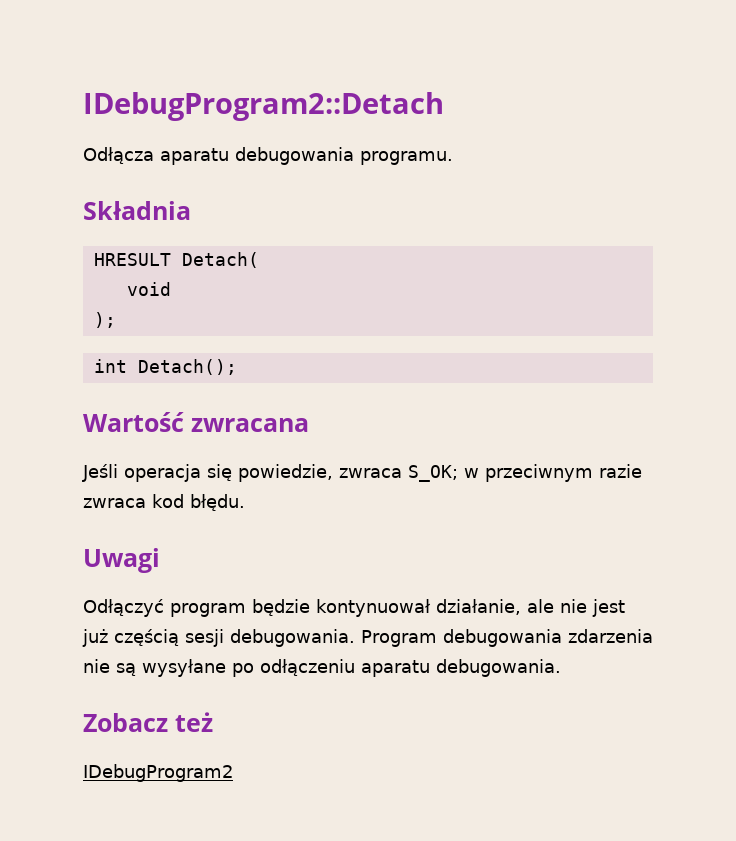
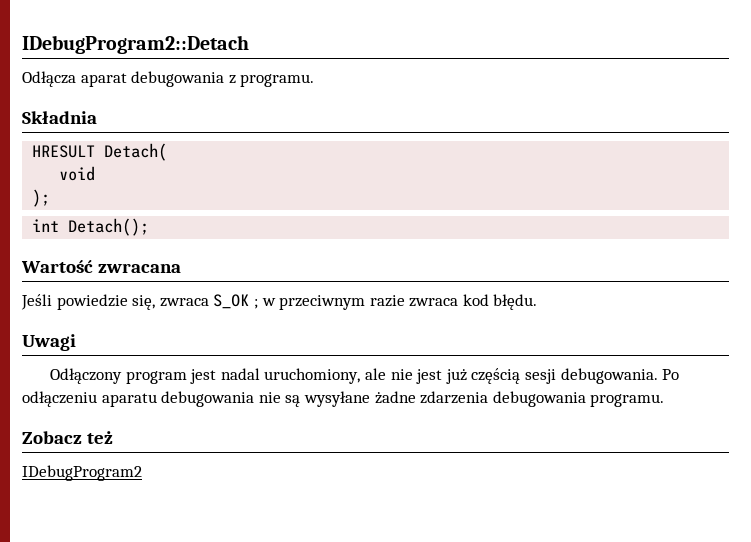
- Odłącza aparatu debugowania programu.
+ Odłącza aparat debugowania z programu.
- Jeśli operacja się powiedzie, zwraca S_OK; w przeciwnym razie zwraca kod błędu.
+ Jeśli powiedzie się, zwraca S_OK ; w przeciwnym razie zwraca kod błędu.
- Odłączyć program będzie kontynuował działanie, ale nie jest już częścią sesji debugowania.
+ Odłączony program jest nadal uruchomiony, ale nie jest już częścią sesji debugowania.
- Program debugowania zdarzenia nie są wysyłane po odłączeniu aparatu debugowania.
+ Po odłączeniu aparatu debugowania nie są wysyłane żadne zdarzenia debugowania programu.

